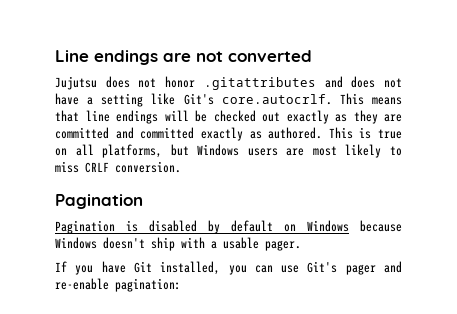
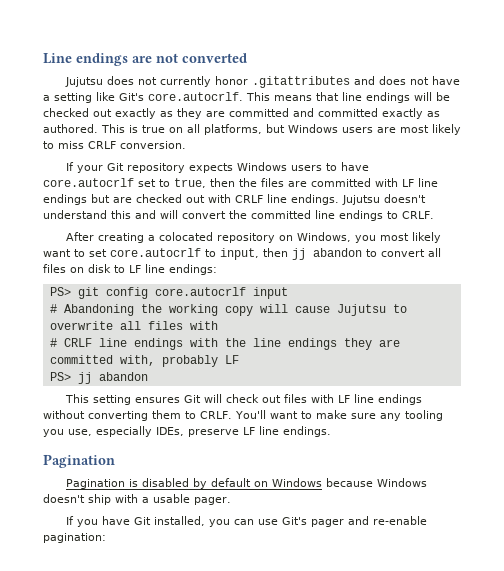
- Jujutsu does not honor .gitattributes and does not have a setting like Git's core.autocrlf. This means that line endings will be checked out exactly as they are committed and committed exactly as authored.
+ Jujutsu does not currently honor .gitattributes and does not have a setting like Git's core.autocrlf. This means that line endings will be checked out exactly as they are committed and committed exactly as authored.
+ If your Git repository expects Windows users to have core.autocrlf set to true, then the files are committed with LF line endings but are checked out with CRLF line endings. Jujutsu doesn't understand this and will convert the committed line endings to CRLF.
+ After creating a colocated repository on Windows, you most likely want to set core.autocrlf to input, then jj abandon to convert all files on disk to LF line endings:
+ PS> git config core.autocrlf input
+ # Abandoning the working copy will cause Jujutsu to overwrite all files with
+ # CRLF line endings with the line endings they are committed with, probably LF
+ PS> jj abandon
+ This setting ensures Git will check out files with LF line endings without converting them to CRLF. You'll want to make sure any tooling you use, especially IDEs, preserve LF line endings.

